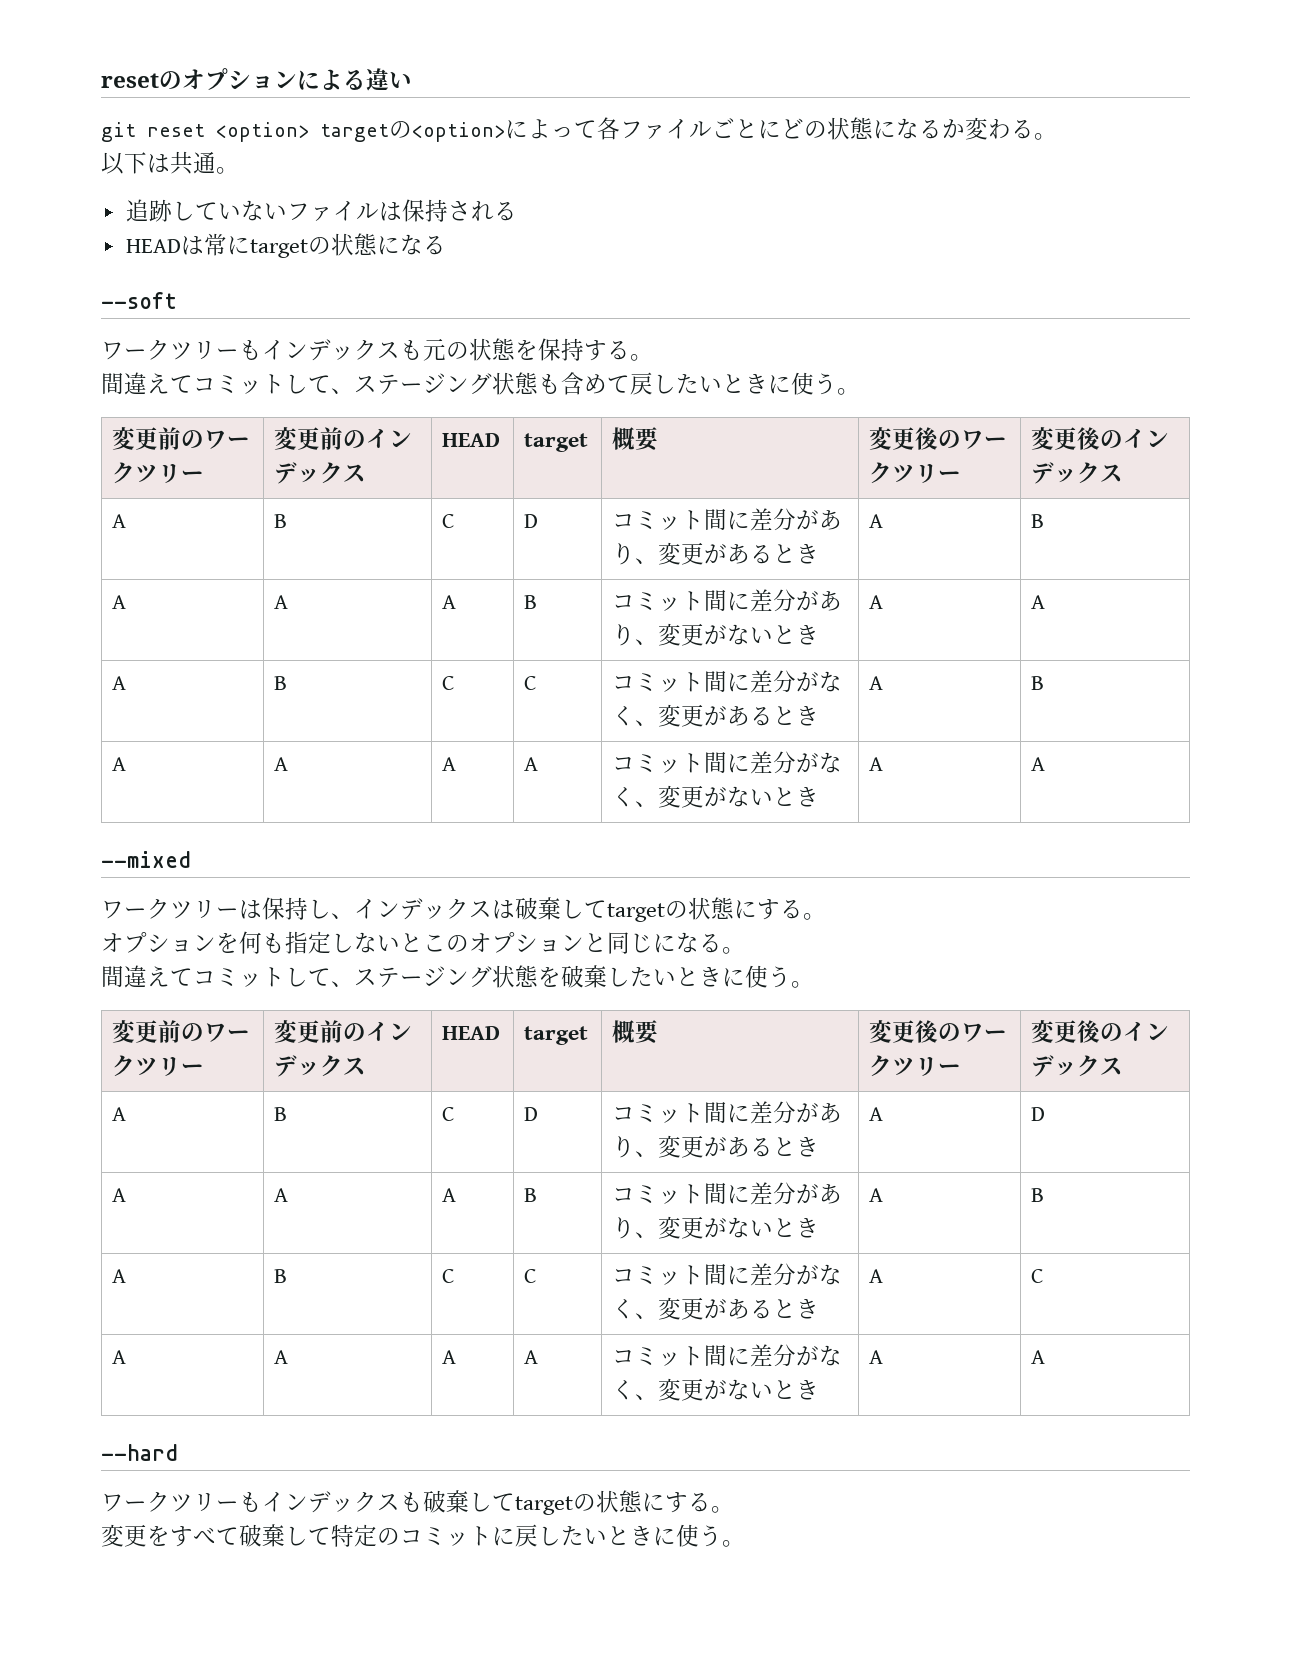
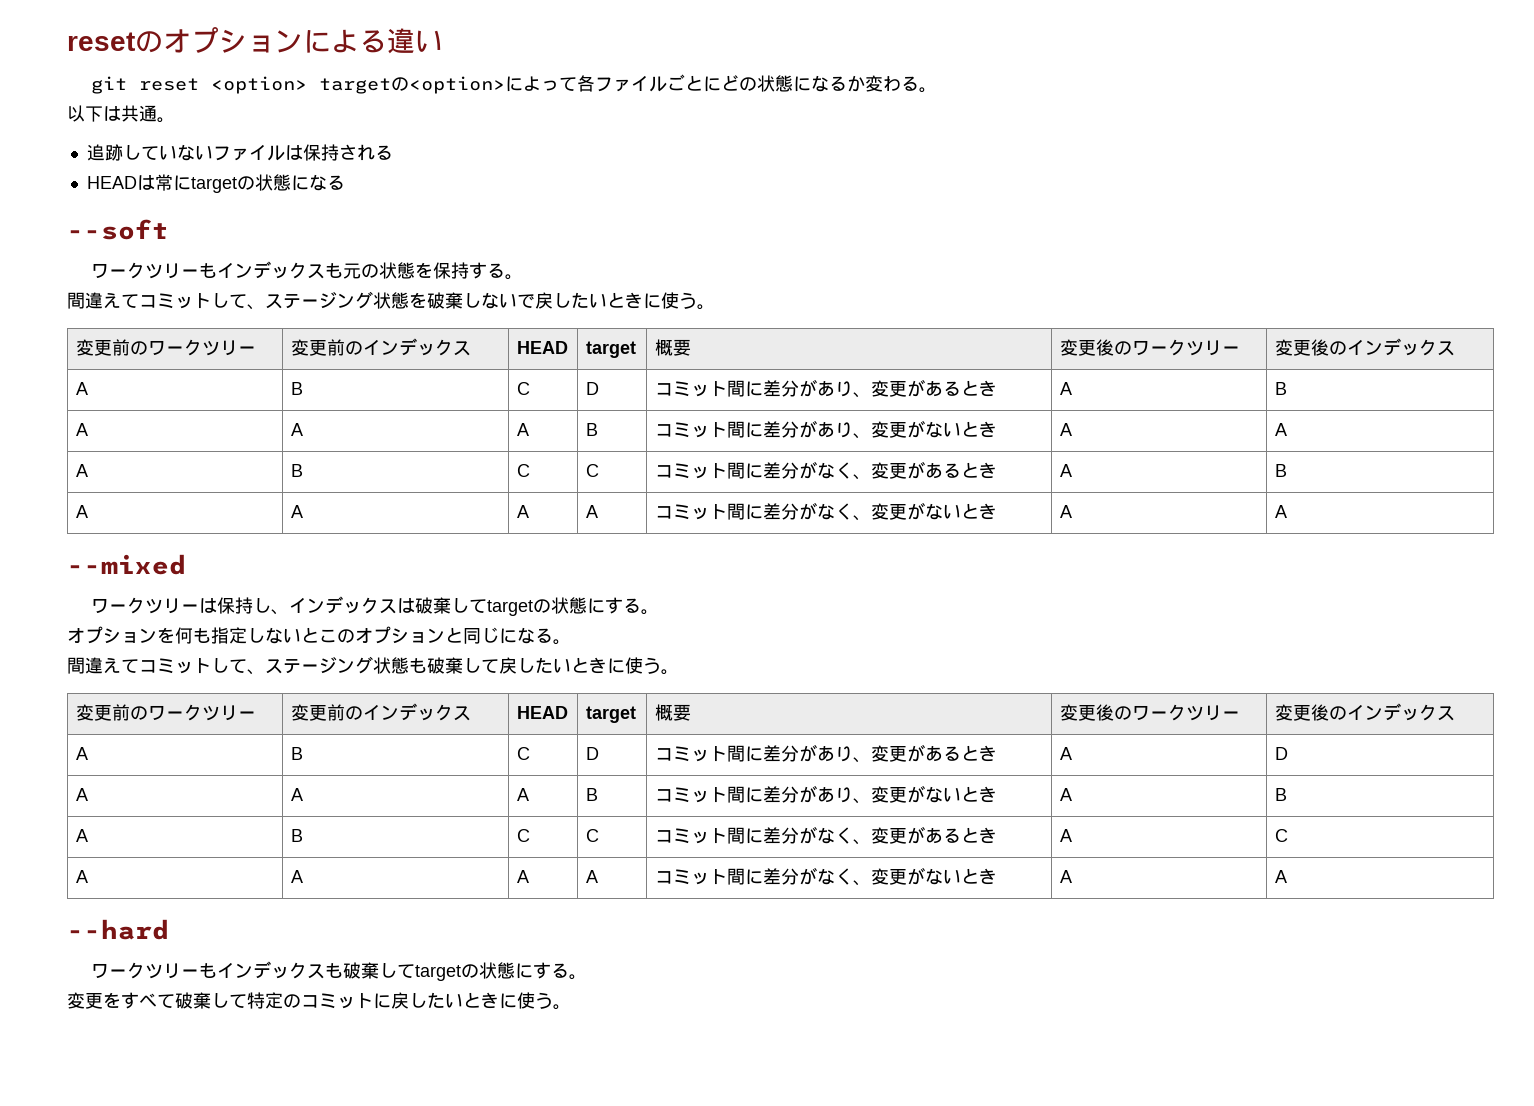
- 間違えてコミットして、ステージング状態も含めて戻したいときに使う。
+ 間違えてコミットして、ステージング状態を破棄しないで戻したいときに使う。
- 間違えてコミットして、ステージング状態を破棄したいときに使う。
+ 間違えてコミットして、ステージング状態も破棄して戻したいときに使う。

